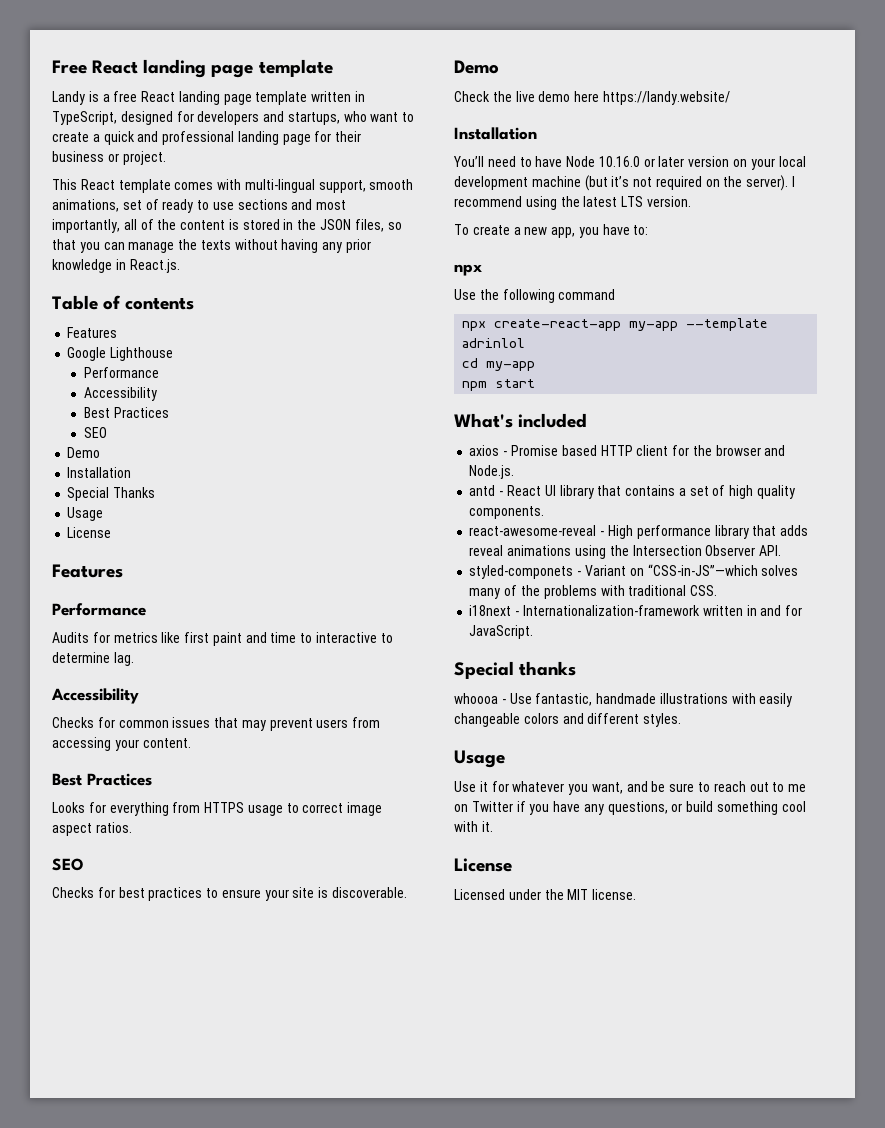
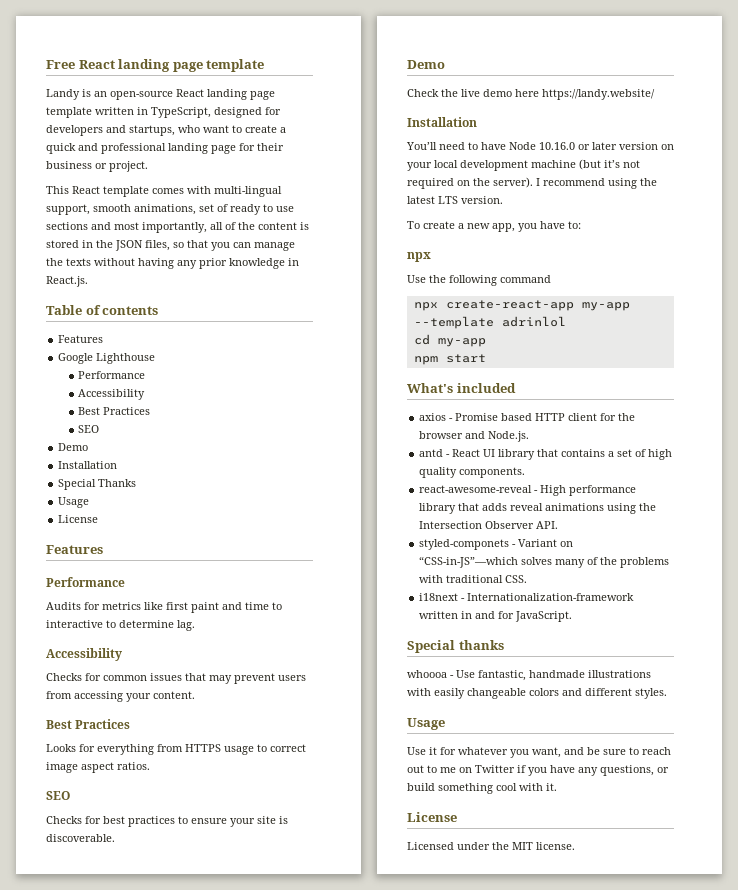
- Landy is a free React landing page template written in TypeScript, designed for developers and startups, who want to create a quick and professional landing page for their business or project.
+ Landy is an open-source React landing page template written in TypeScript, designed for developers and startups, who want to create a quick and professional landing page for their business or project.

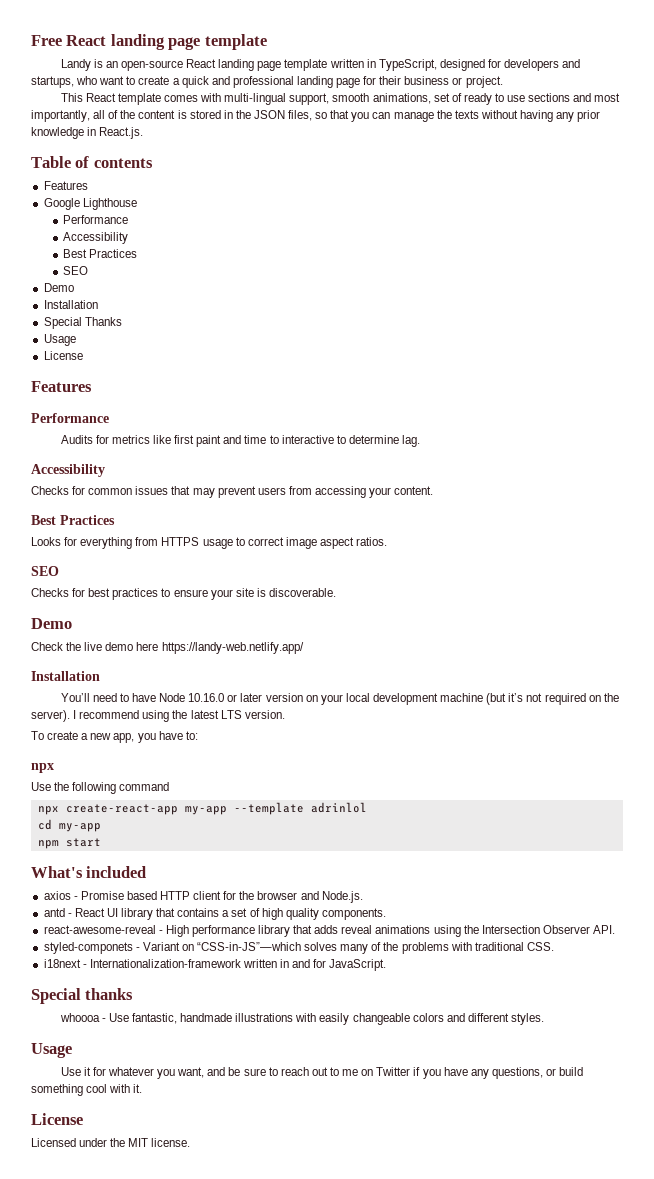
- Check the live demo here https://landy.website/
+ Check the live demo here https://landy-web.netlify.app/

